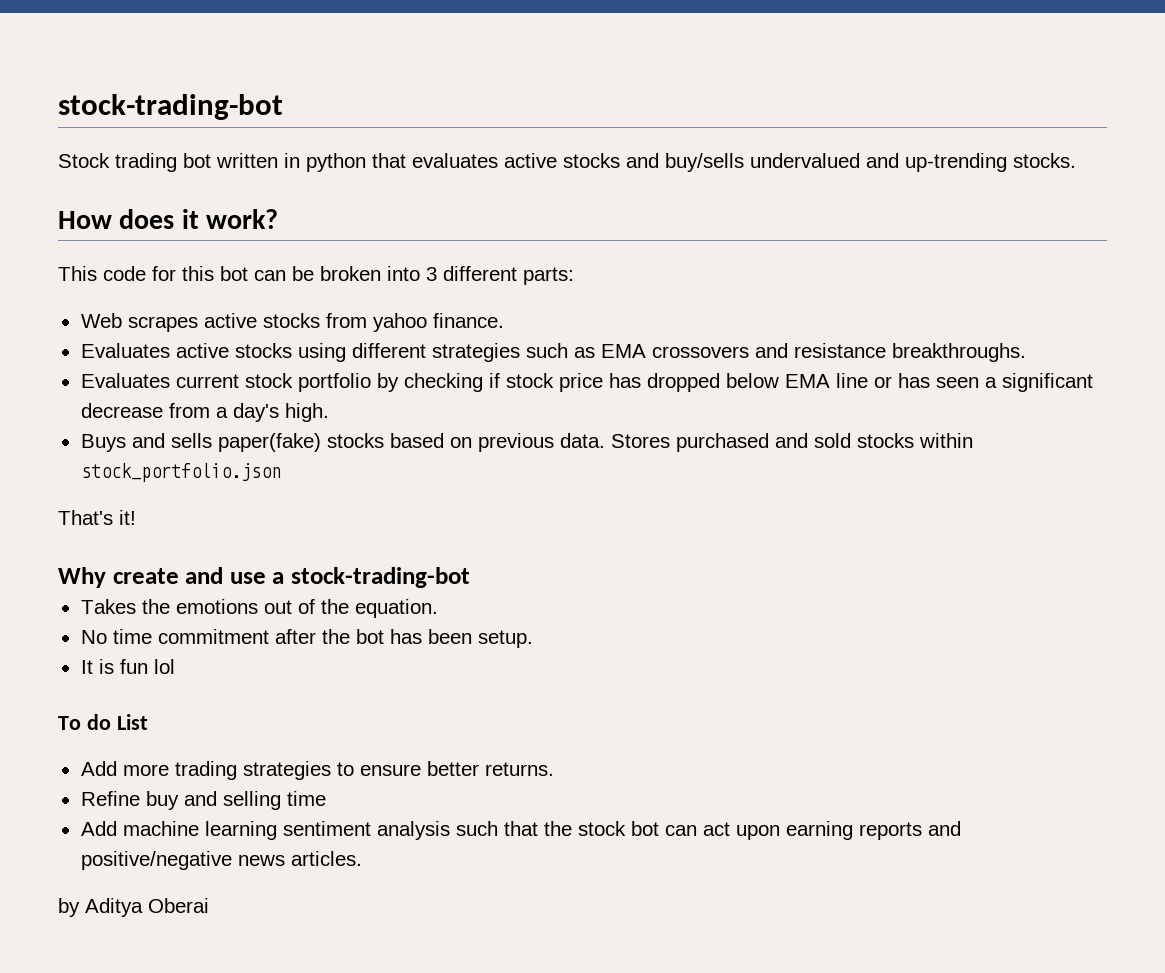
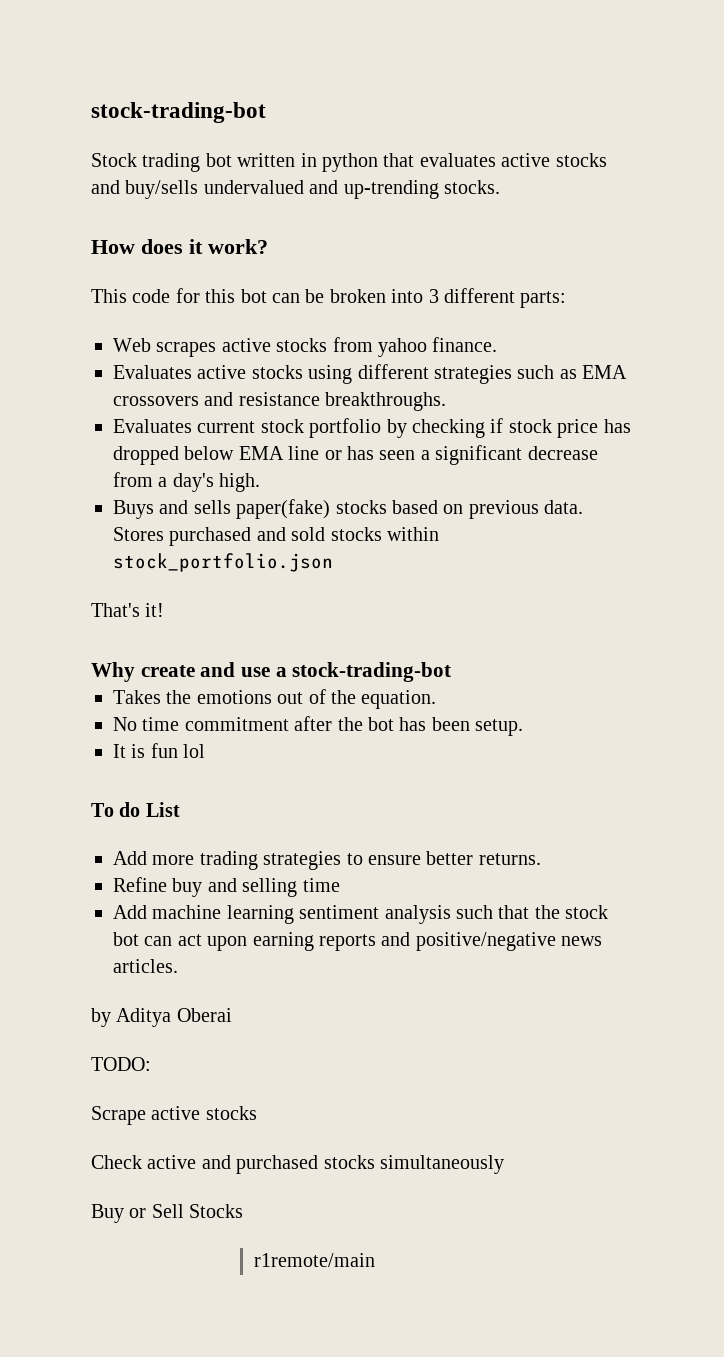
+ TODO:
+ Scrape active stocks
+ Check active and purchased stocks simultaneously
+ Buy or Sell Stocks
+ r1remote/main

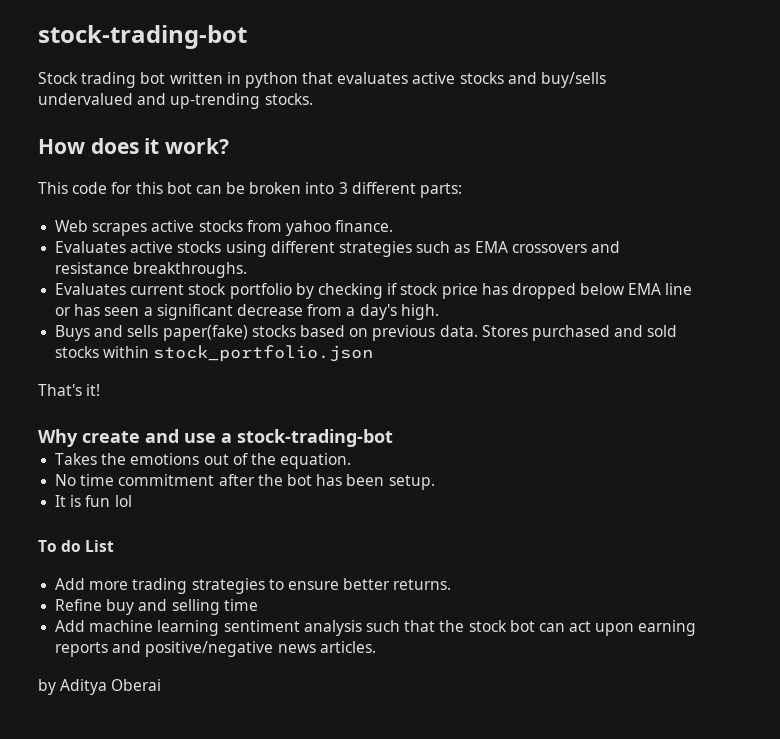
- TODO:
- Scrape active stocks
- Check active and purchased stocks simultaneously
- Buy or Sell Stocks
- r1remote/main

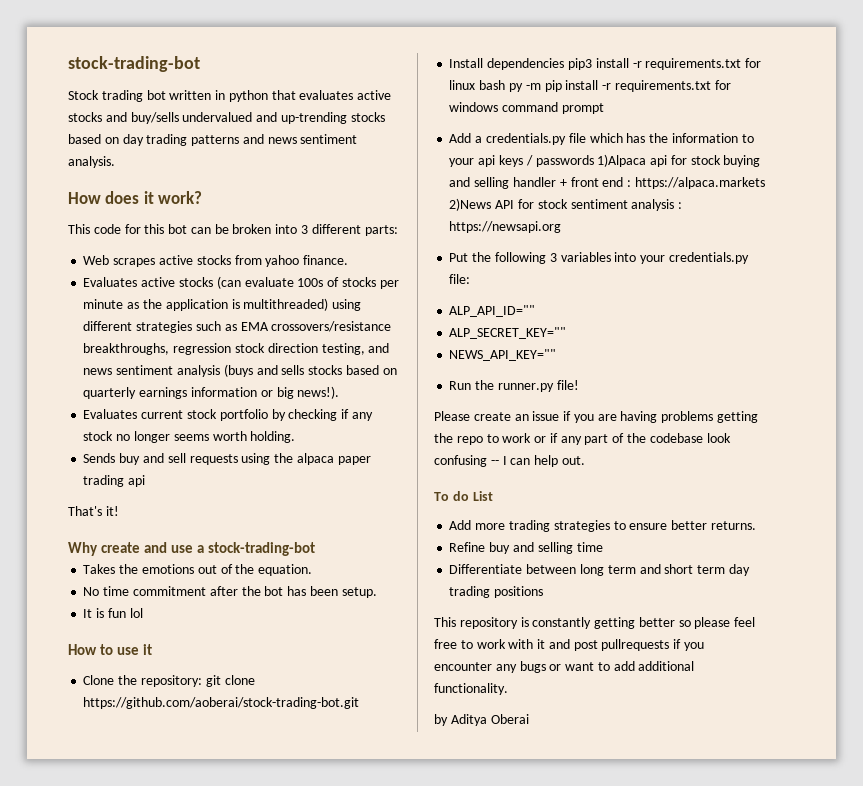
- Stock trading bot written in python that evaluates active stocks and buy/sells undervalued and up-trending stocks.
+ Stock trading bot written in python that evaluates active stocks and buy/sells undervalued and up-trending stocks based on day trading patterns and news sentiment analysis.
- Evaluates active stocks using different strategies such as EMA crossovers and resistance breakthroughs.
+ Evaluates active stocks (can evaluate 100s of stocks per minute as the application is multithreaded) using different strategies such as EMA crossovers/resistance breakthroughs, regression stock direction testing, and news sentiment analysis (buys and sells stocks based on quarterly earnings information or big news!).
- Evaluates current stock portfolio by checking if stock price has dropped below EMA line or has seen a significant decrease from a day's high.
- Buys and sells paper(fake) stocks based on previous data. Stores purchased and sold stocks within stock_portfolio.json
+ Evaluates current stock portfolio by checking if any stock no longer seems worth holding.
+ Sends buy and sell requests using the alpaca paper trading api
+ How to use it
+ Clone the repository: git clone https://github.com/aoberai/stock-trading-bot.git
+ Install dependencies pip3 install -r requirements.txt for linux bash py -m pip install -r requirements.txt for windows command prompt
+ Add a credentials.py file which has the information to your api keys / passwords 1)Alpaca api for stock buying and selling handler + front end : https://alpaca.markets 2)News API for stock sentiment analysis : https://newsapi.org
+ Put the following 3 variables into your credentials.py file:
+ ALP_API_ID=""
+ ALP_SECRET_KEY=""
+ NEWS_API_KEY=""
+ Run the runner.py file!
+ Please create an issue if you are having problems getting the repo to work or if any part of the codebase look confusing -- I can help out.
- Add machine learning sentiment analysis such that the stock bot can act upon earning reports and positive/negative news articles.
+ Differentiate between long term and short term day trading positions
+ This repository is constantly getting better so please feel free to work with it and post pullrequests if you encounter any bugs or want to add additional functionality.

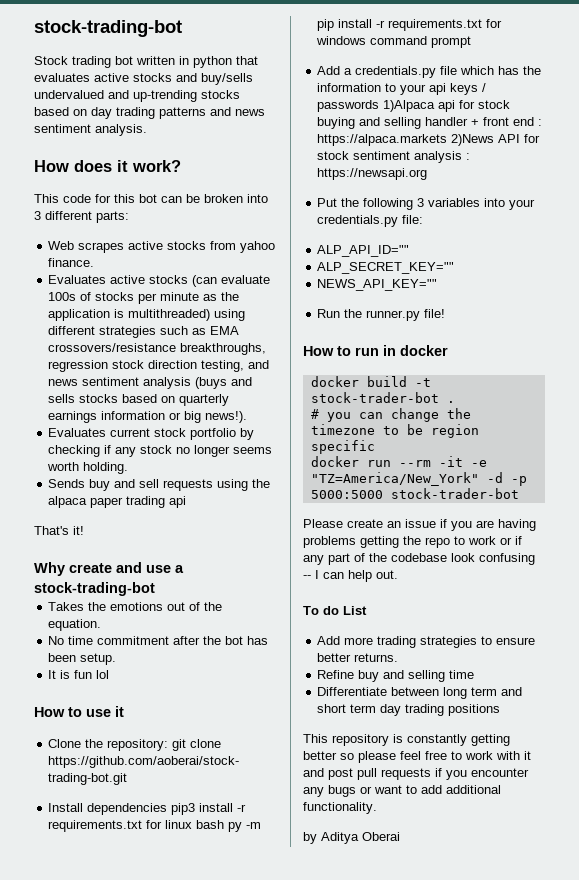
+ How to run in docker
+ docker build -t stock-trader-bot .
+ # you can change the timezone to be region specific
+ docker run --rm -it -e "TZ=America/New_York" -d -p 5000:5000 stock-trader-bot
- This repository is constantly getting better so please feel free to work with it and post pullrequests if you encounter any bugs or want to add additional functionality.
+ This repository is constantly getting better so please feel free to work with it and post pull requests if you encounter any bugs or want to add additional functionality.

